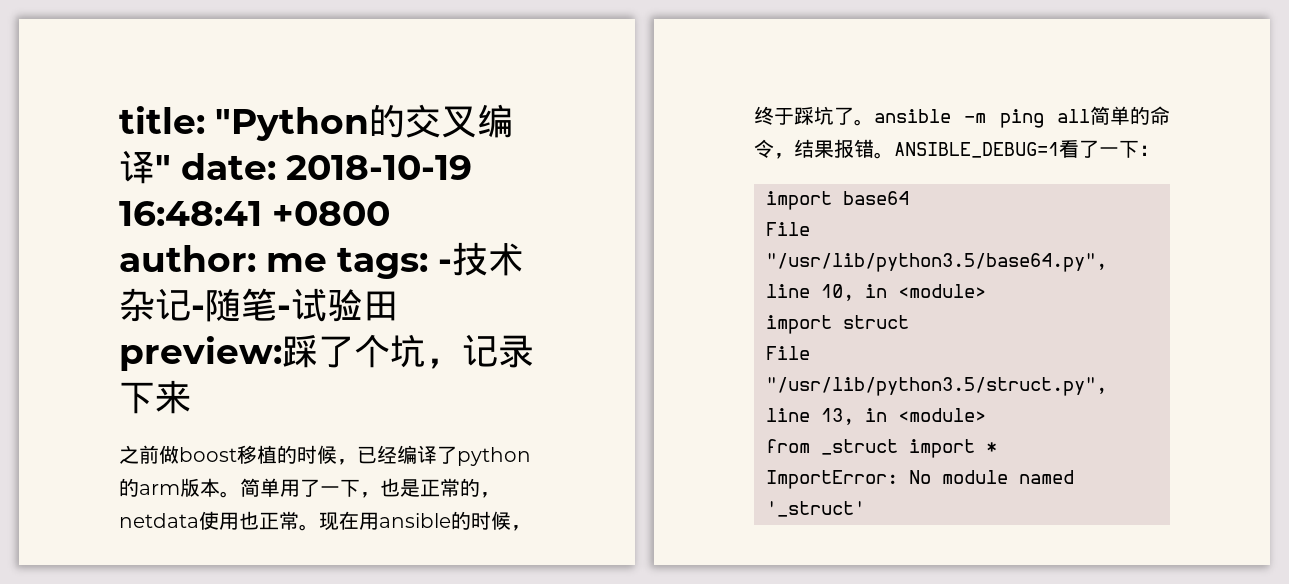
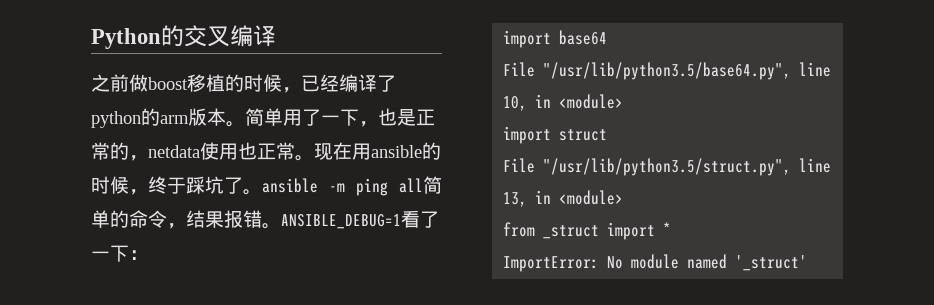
- title: "Python的交叉编译" date: 2018-10-19 16:48:41 +0800 author: me tags: -技术杂记-随笔-试验田preview:踩了个坑，记录下来
+ Python的交叉编译

